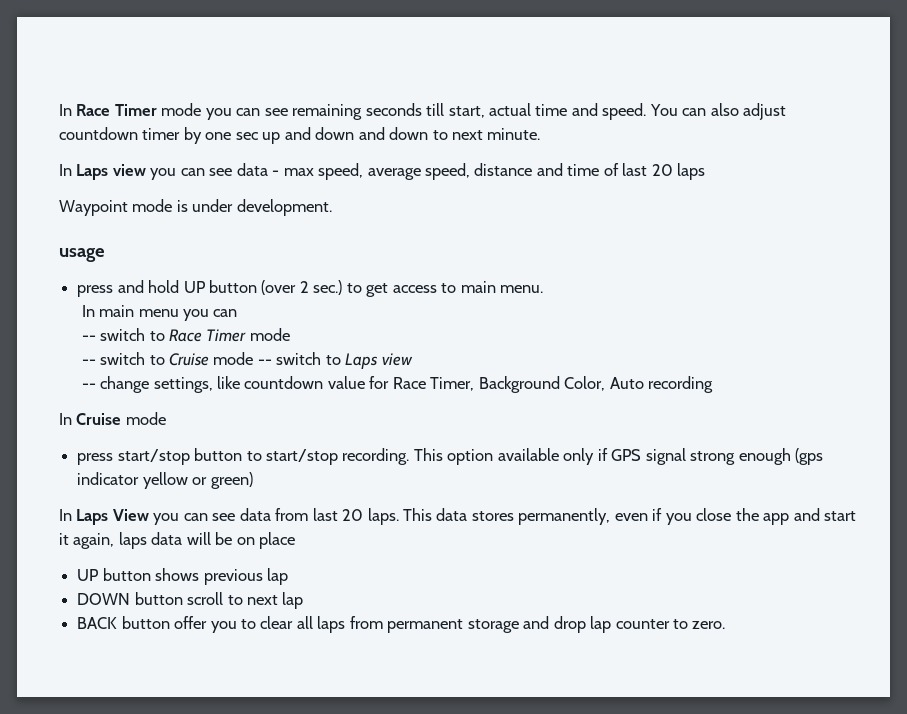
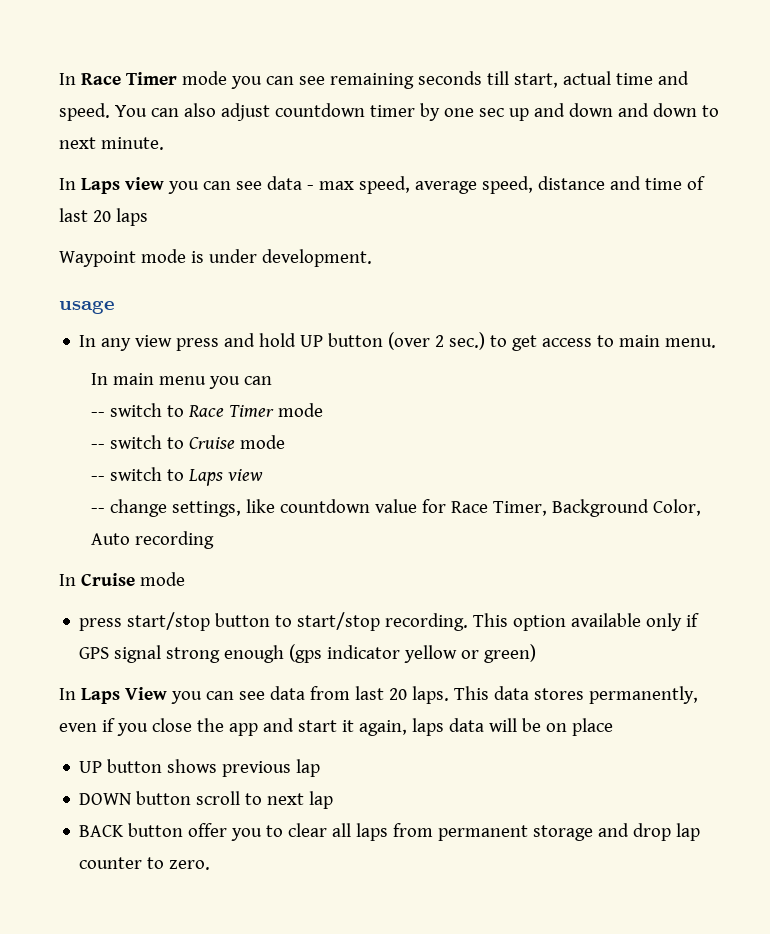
- press and hold UP button (over 2 sec.) to get access to main menu.
+ In any view press and hold UP button (over 2 sec.) to get access to main menu.
- -- switch to Cruise mode -- switch to Laps view
+ -- switch to Cruise mode
+ -- switch to Laps view

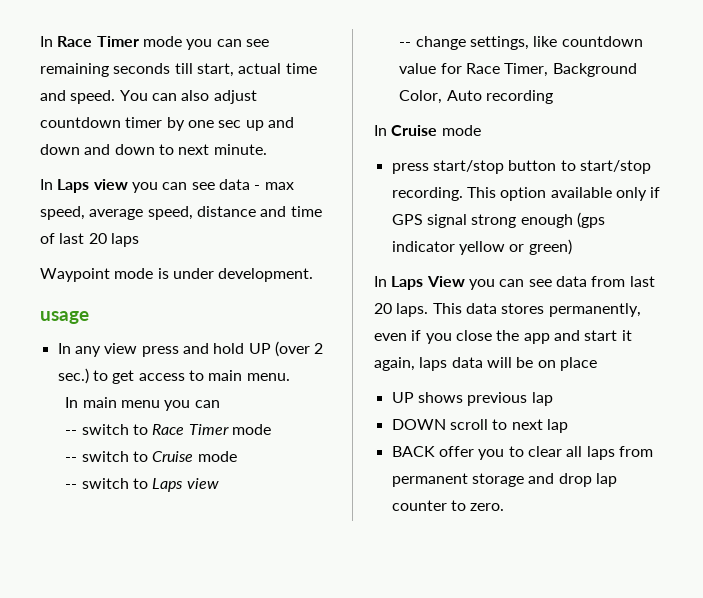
- In any view press and hold UP button (over 2 sec.) to get access to main menu.
+ In any view press and hold UP (over 2 sec.) to get access to main menu.
- UP button shows previous lap
+ UP shows previous lap
- DOWN button scroll to next lap
+ DOWN scroll to next lap
- BACK button offer you to clear all laps from permanent storage and drop lap counter to zero.
+ BACK offer you to clear all laps from permanent storage and drop lap counter to zero.

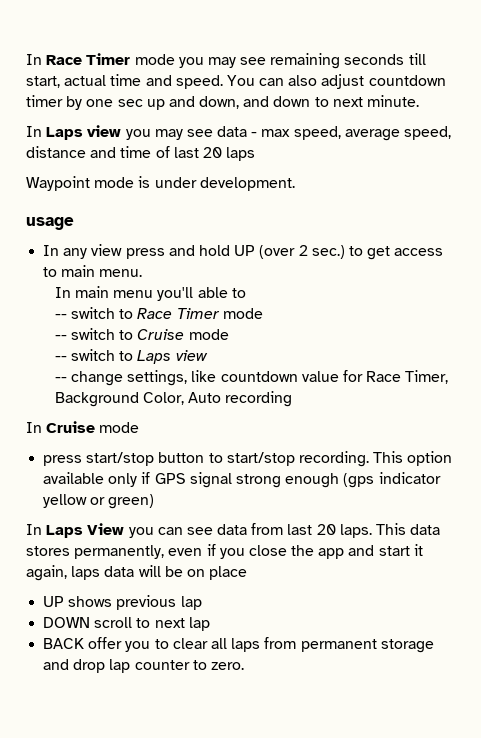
- In Race Timer mode you can see remaining seconds till start, actual time and speed.
+ In Race Timer mode you may see remaining seconds till start, actual time and speed.
- You can also adjust countdown timer by one sec up and down and down to next minute.
+ You can also adjust countdown timer by one sec up and down, and down to next minute.
- In Laps view you can see data - max speed, average speed, distance and time of last 20 laps
+ In Laps view you may see data - max speed, average speed, distance and time of last 20 laps
- In main menu you can
+ In main menu you'll able to

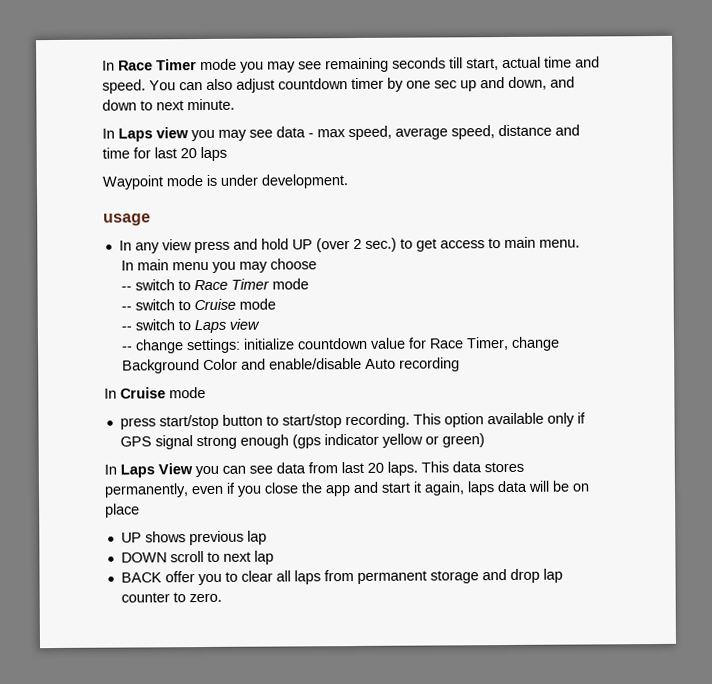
- In Laps view you may see data - max speed, average speed, distance and time of last 20 laps
+ In Laps view you may see data - max speed, average speed, distance and time for last 20 laps
- In main menu you'll able to
+ In main menu you may choose
- -- change settings, like countdown value for Race Timer, Background Color, Auto recording
+ -- change settings: initialize countdown value for Race Timer, change Background Color and enable/disable Auto recording

